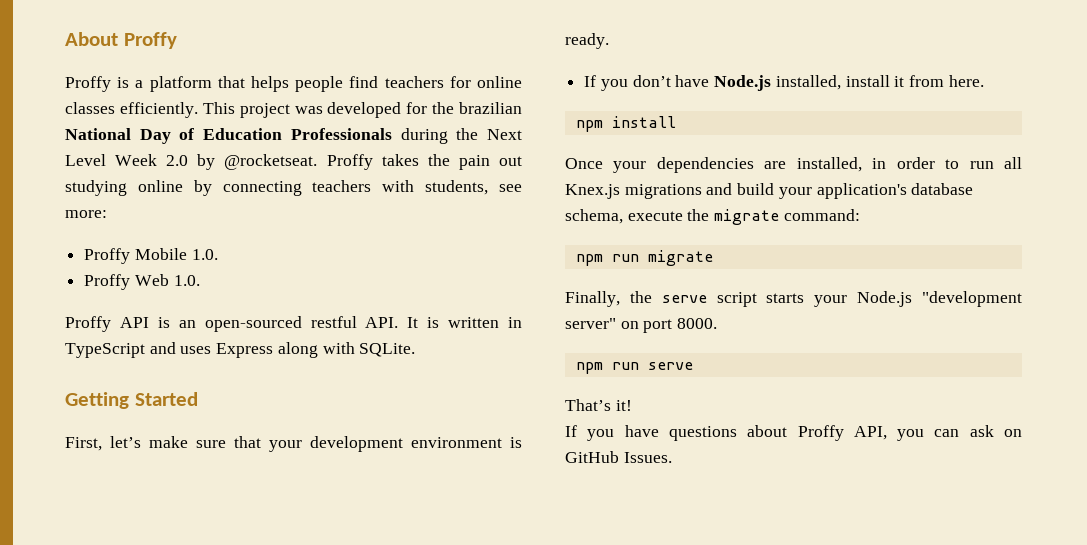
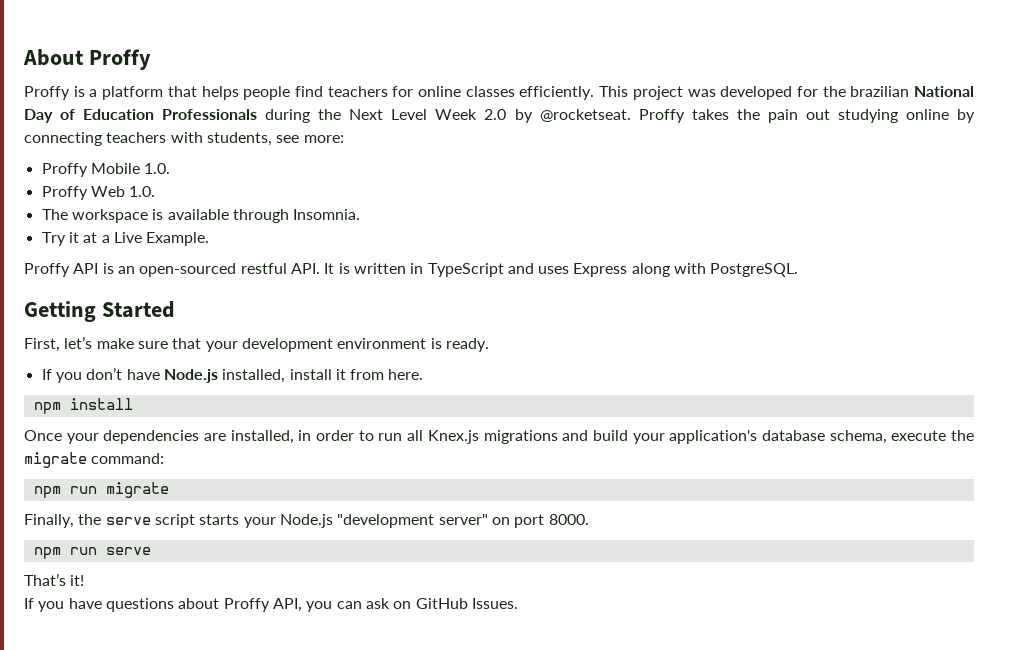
+ The workspace is available through Insomnia.
+ Try it at a Live Example.
- Proffy API is an open-sourced restful API. It is written in TypeScript and uses Express along with SQLite.
+ Proffy API is an open-sourced restful API. It is written in TypeScript and uses Express along with PostgreSQL.

